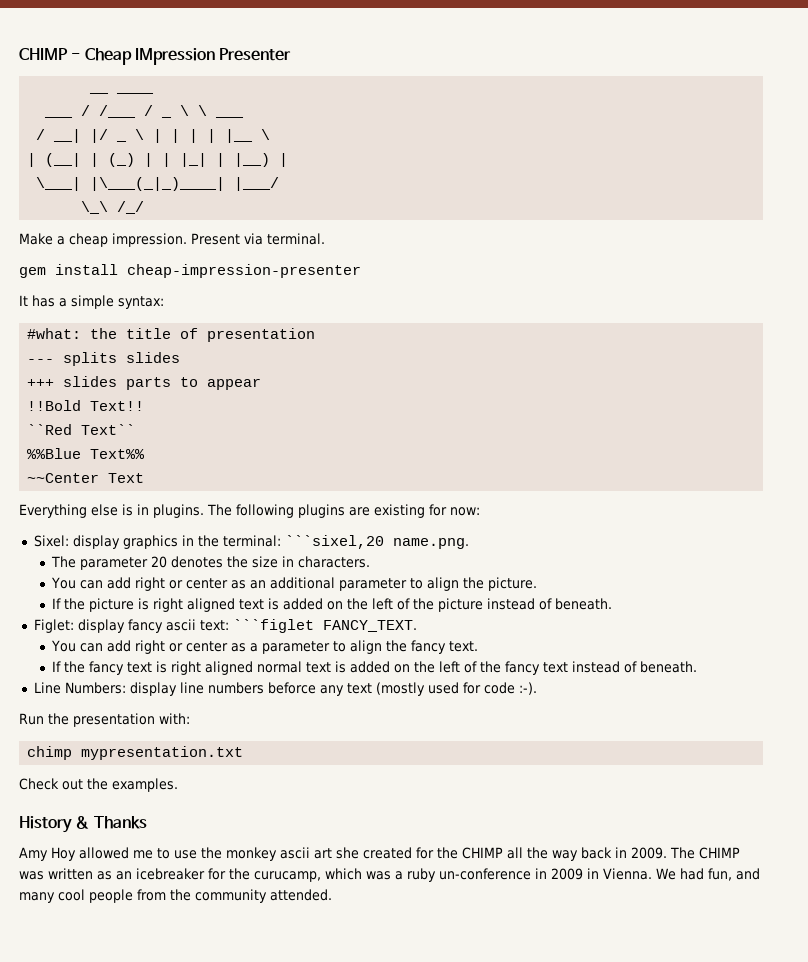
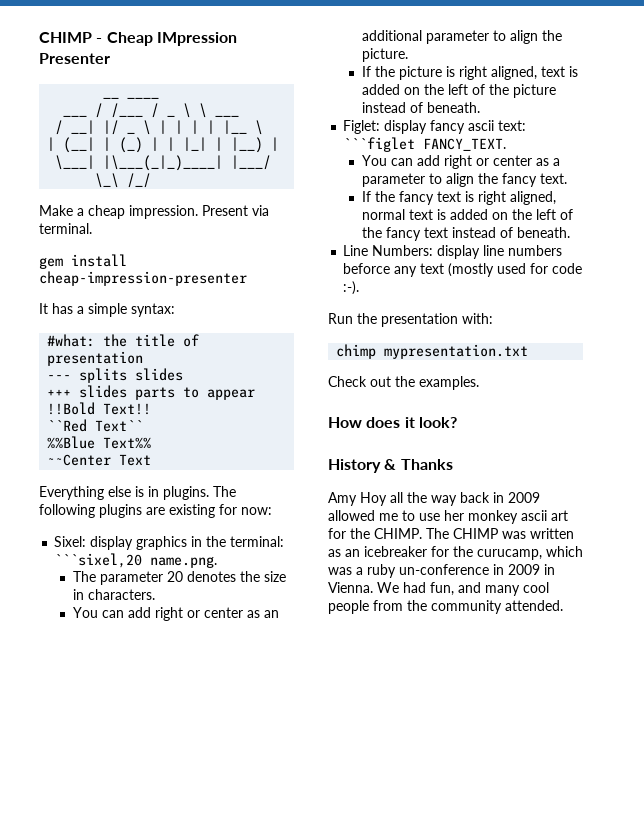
- If the picture is right aligned text is added on the left of the picture instead of beneath.
+ If the picture is right aligned, text is added on the left of the picture instead of beneath.
- If the fancy text is right aligned normal text is added on the left of the fancy text instead of beneath.
+ If the fancy text is right aligned, normal text is added on the left of the fancy text instead of beneath.
+ How does it look?
- Amy Hoy allowed me to use the monkey ascii art she created for the CHIMP all the way back in 2009.
+ Amy Hoy all the way back in 2009 allowed me to use her monkey ascii art for the CHIMP.

